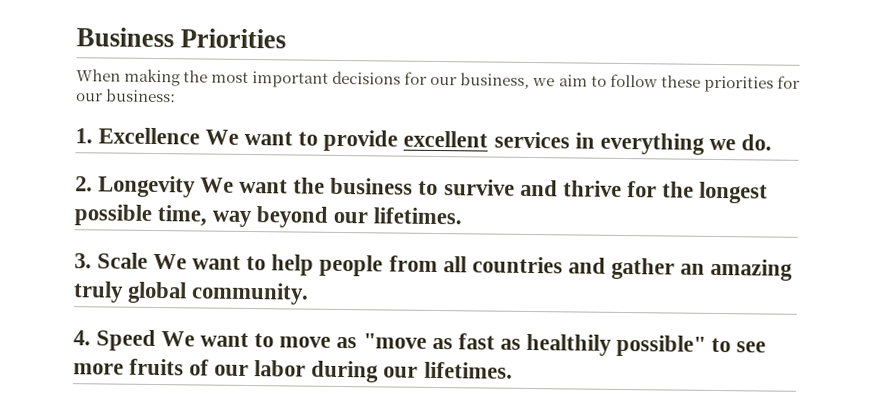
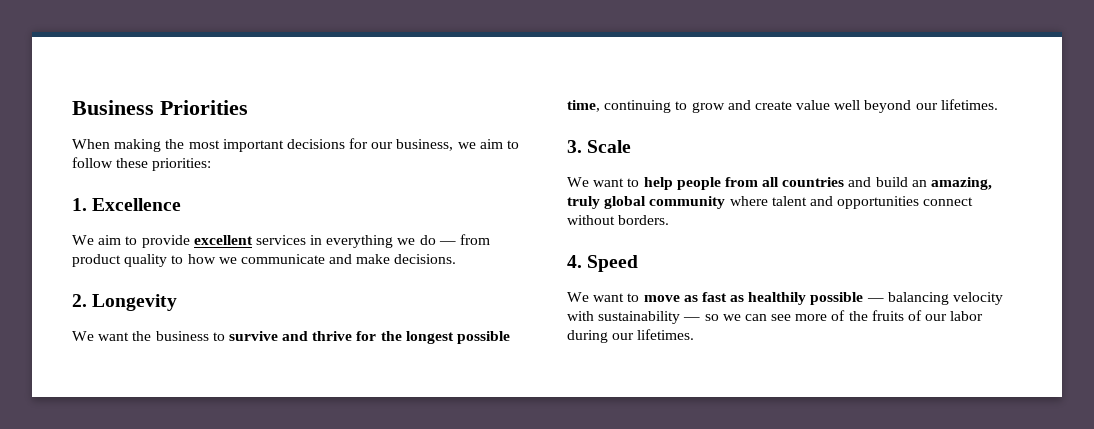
- When making the most important decisions for our business, we aim to follow these priorities for our business:
+ When making the most important decisions for our business, we aim to follow these priorities:
- 1. Excellence We want to provide excellent services in everything we do.
+ 1. Excellence
+ We aim to provide excellent services in everything we do — from product quality to how we communicate and make decisions.
- 2. Longevity We want the business to survive and thrive for the longest possible time, way beyond our lifetimes.
+ 2. Longevity
+ We want the business to survive and thrive for the longest possible time, continuing to grow and create value well beyond our lifetimes.
- 3. Scale We want to help people from all countries and gather an amazing truly global community.
+ 3. Scale
+ We want to help people from all countries and build an amazing, truly global community where talent and opportunities connect without borders.
- 4. Speed We want to move as "move as fast as healthily possible" to see more fruits of our labor during our lifetimes.
+ 4. Speed
+ We want to move as fast as healthily possible — balancing velocity with sustainability — so we can see more of the fruits of our labor during our lifetimes.

